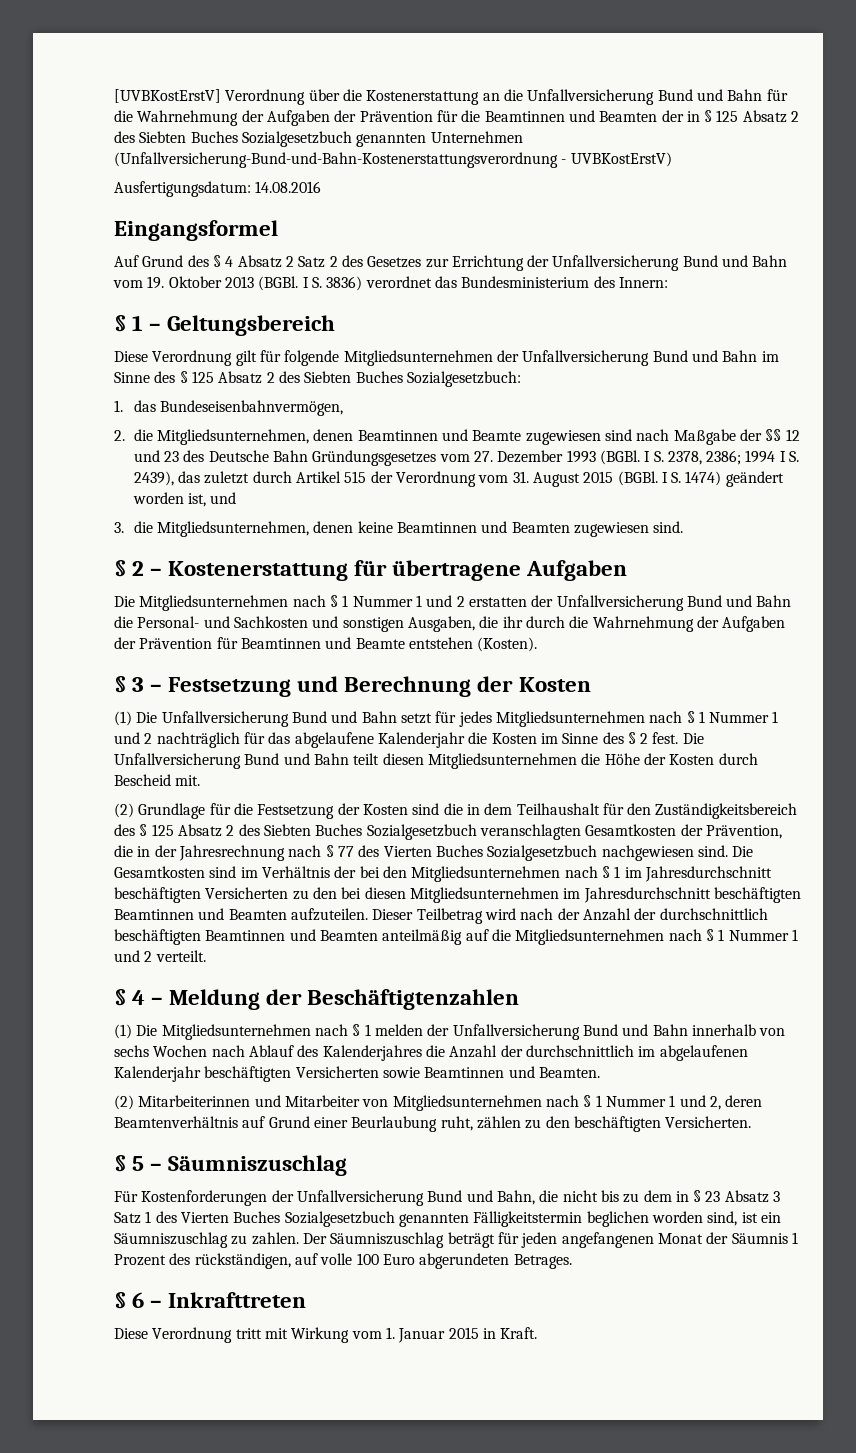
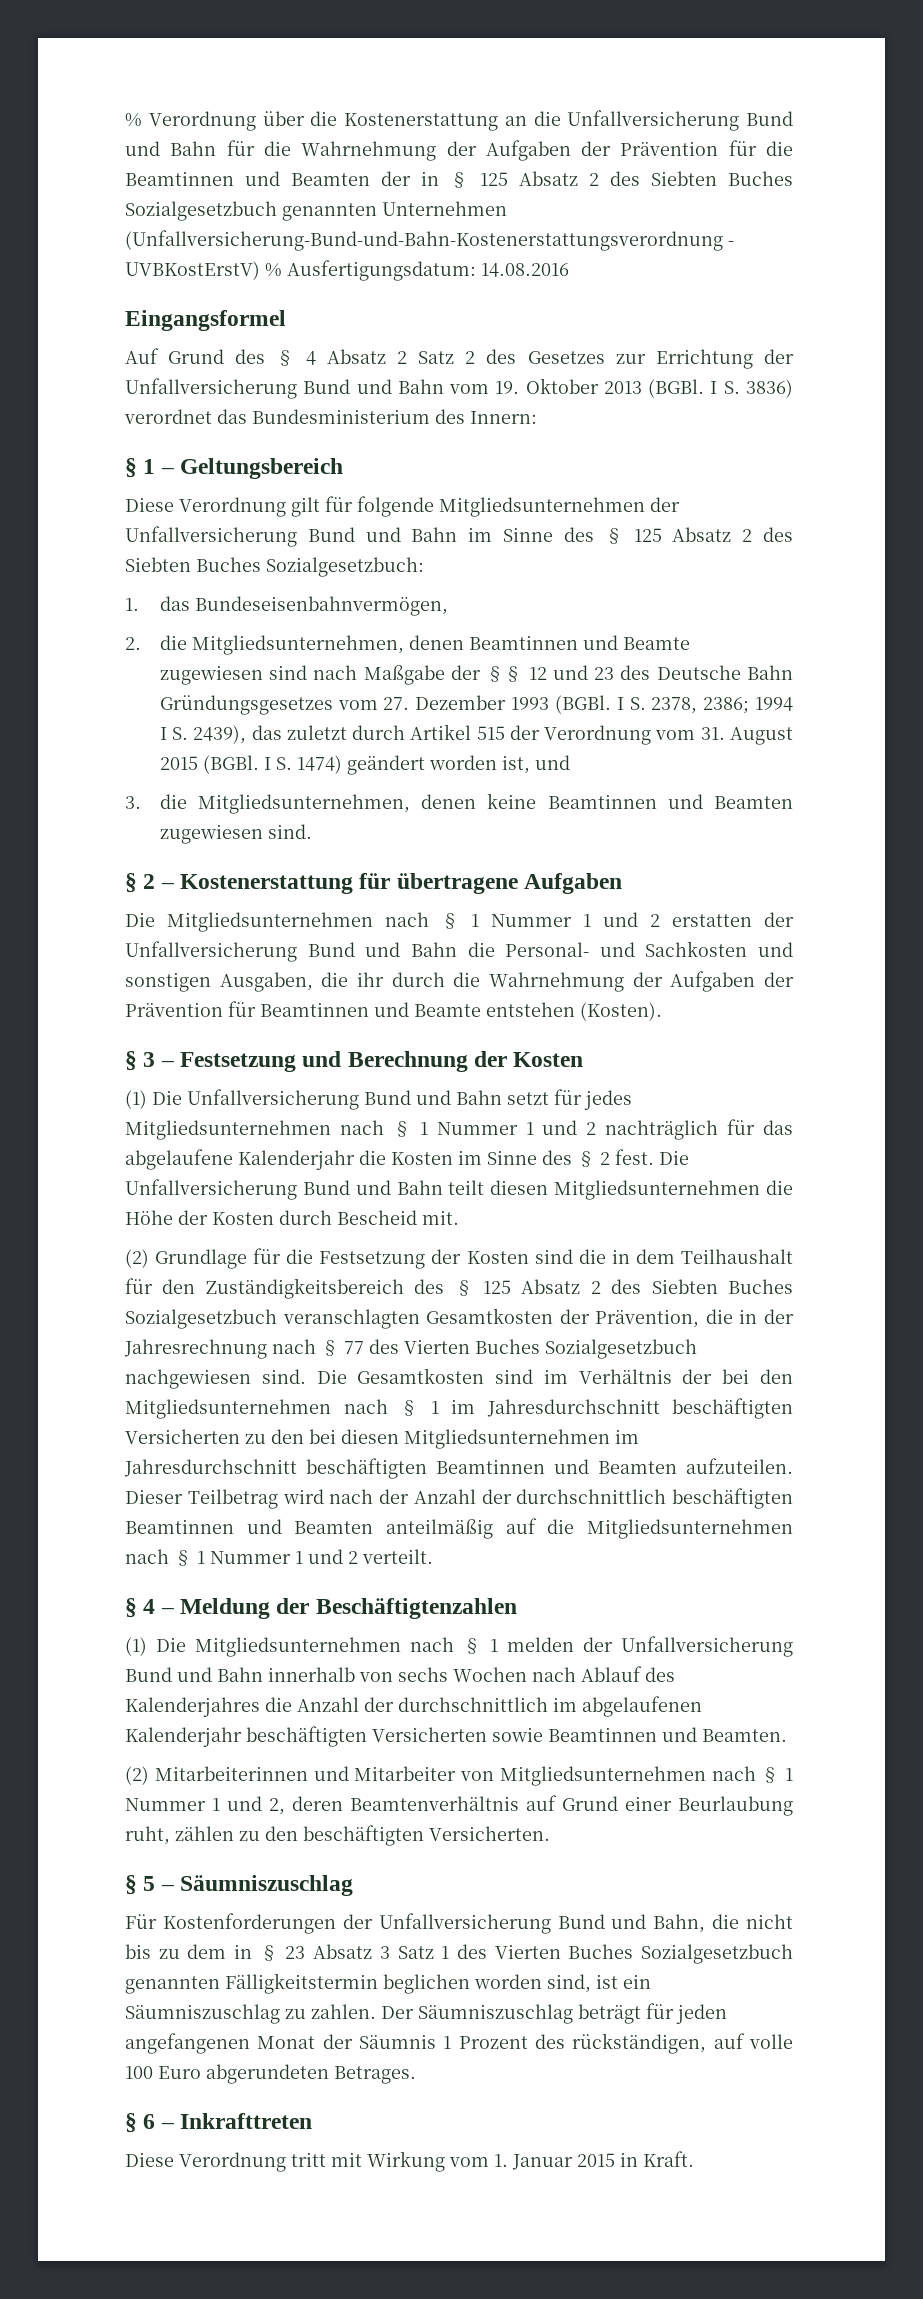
- [UVBKostErstV] Verordnung über die Kostenerstattung an die Unfallversicherung Bund und Bahn für die Wahrnehmung der Aufgaben der Prävention für die Beamtinnen und Beamten der in § 125 Absatz 2 des Siebten Buches Sozialgesetzbuch genannten Unternehmen (Unfallversicherung-Bund-und-Bahn-Kostenerstattungsverordnung - UVBKostErstV)
- Ausfertigungsdatum: 14.08.2016
+ % Verordnung über die Kostenerstattung an die Unfallversicherung Bund und Bahn für die Wahrnehmung der Aufgaben der Prävention für die Beamtinnen und Beamten der in § 125 Absatz 2 des Siebten Buches Sozialgesetzbuch genannten Unternehmen (Unfallversicherung-Bund-und-Bahn-Kostenerstattungsverordnung - UVBKostErstV) % Ausfertigungsdatum: 14.08.2016

